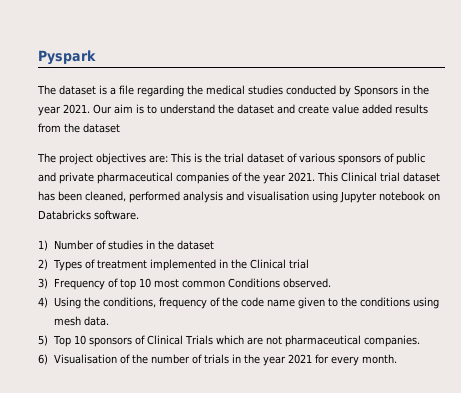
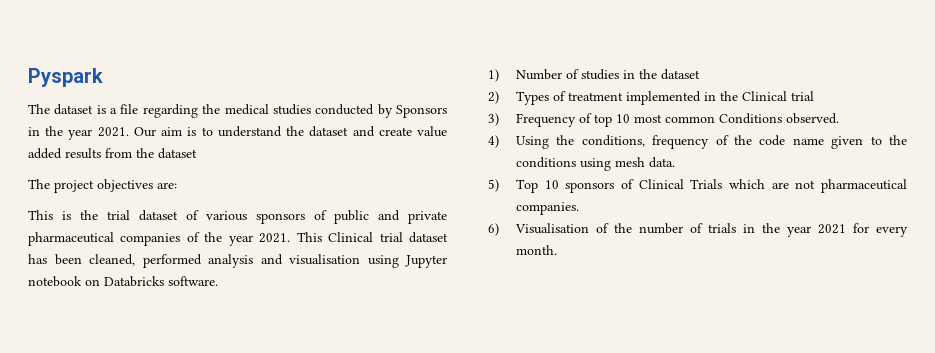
- The project objectives are: This is the trial dataset of various sponsors of public and private pharmaceutical companies of the year 2021.
+ The project objectives are:
+ This is the trial dataset of various sponsors of public and private pharmaceutical companies of the year 2021.

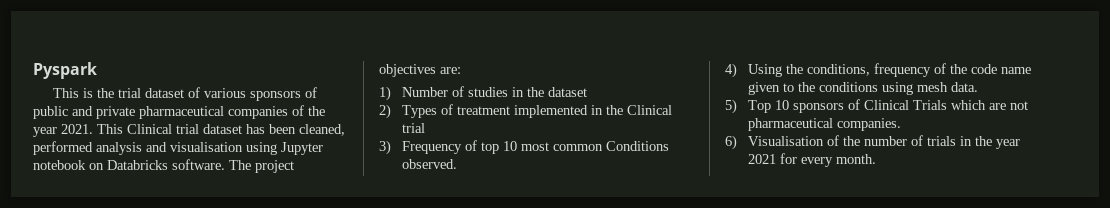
- The dataset is a file regarding the medical studies conducted by Sponsors in the year 2021. Our aim is to understand the dataset and create value added results from the dataset
- The project objectives are:
+ The project objectives are:

